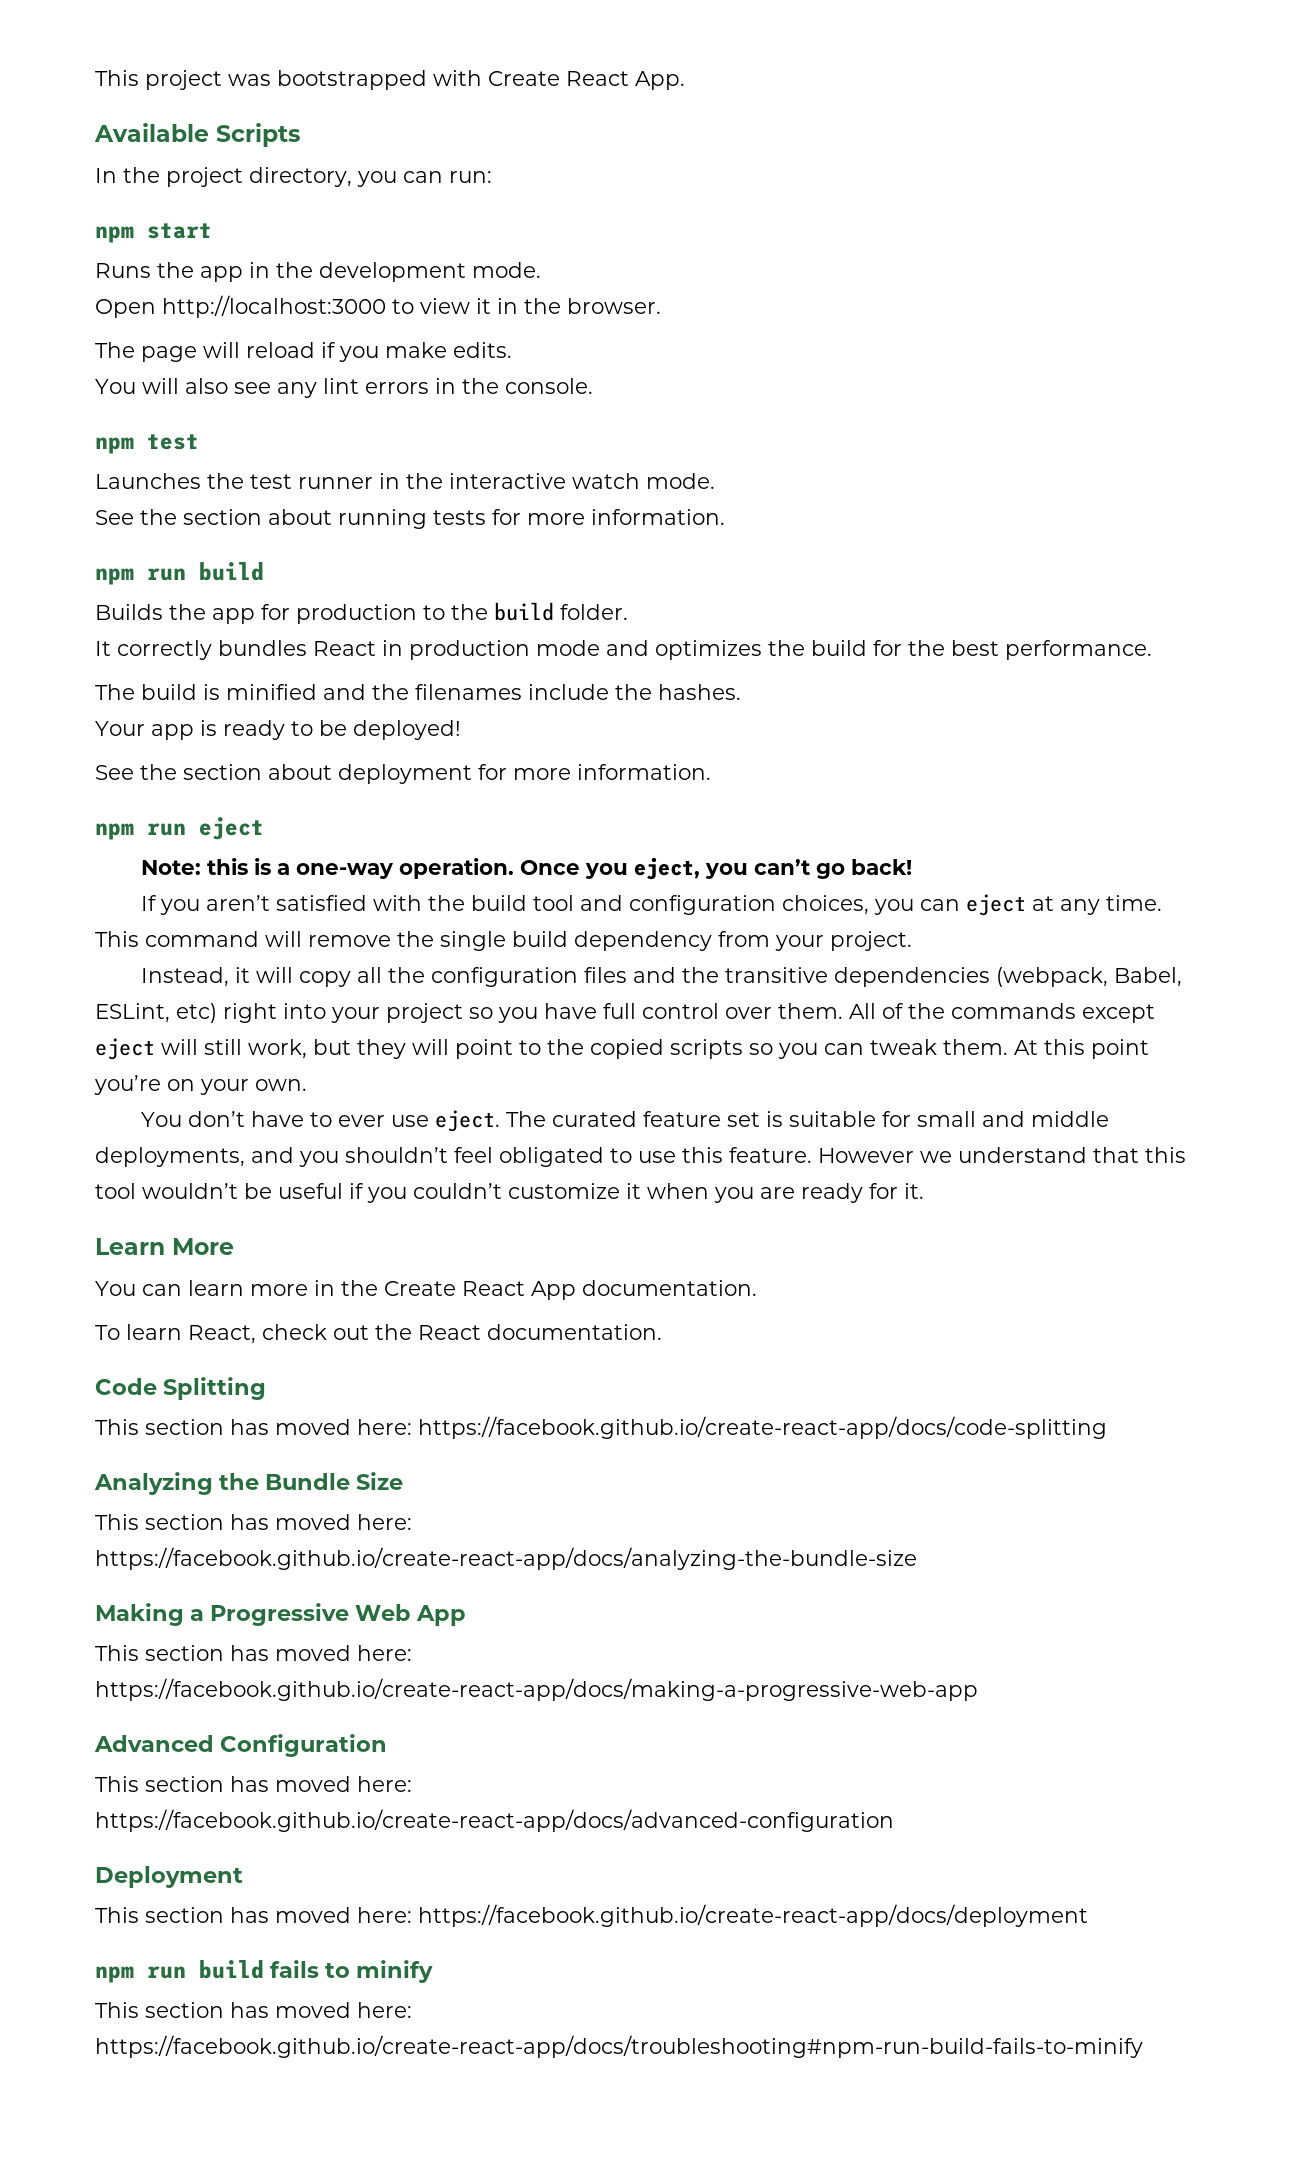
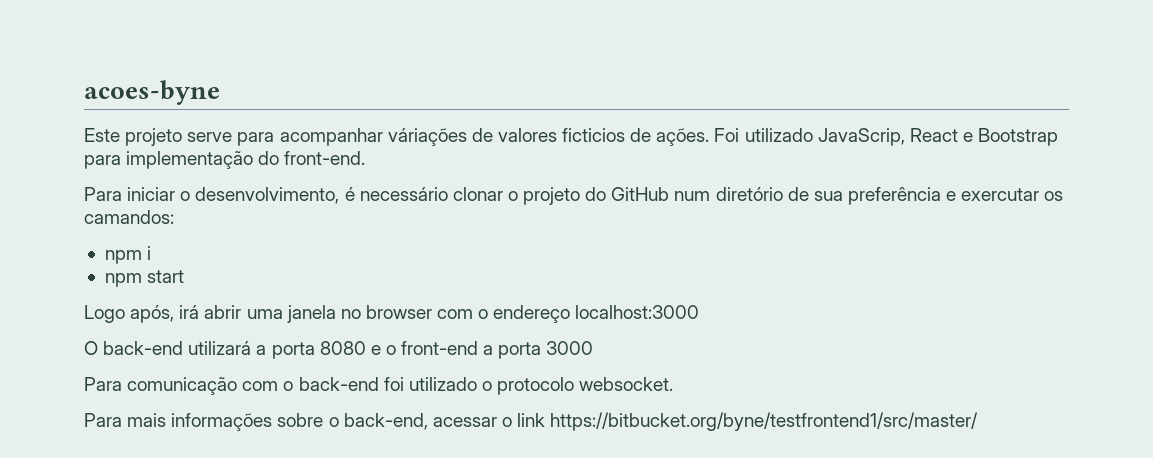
- This project was bootstrapped with Create React App.
- Available Scripts
- In the project directory, you can run:
+ acoes-byne
+ Este projeto serve para acompanhar váriações de valores ficticios de ações. Foi utilizado JavaScrip, React e Bootstrap para implementação do front-end.
+ Para iniciar o desenvolvimento, é necessário clonar o projeto do GitHub num diretório de sua preferência e exercutar os camandos:
+ npm i
  npm start
- Runs the app in the development mode.
- Open http://localhost:3000 to view it in the browser.
- The page will reload if you make edits.
- You will also see any lint errors in the console.
- npm test
- Launches the test runner in the interactive watch mode.
- See the section about running tests for more information.
- npm run build
- Builds the app for production to the build folder.
- It correctly bundles React in production mode and optimizes the build for the best performance.
- The build is minified and the filenames include the hashes.
- Your app is ready to be deployed!
- See the section about deployment for more information.
- npm run eject
- Note: this is a one-way operation. Once you eject, you can’t go back!
- If you aren’t satisfied with the build tool and configuration choices, you can eject at any time. This command will remove the single build dependency from your project.
- Instead, it will copy all the configuration files and the transitive dependencies (webpack, Babel, ESLint, etc) right into your project so you have full control over them. All of the commands except eject will still work, but they will point to the copied scripts so you can tweak them. At this point you’re on your own.
- You don’t have to ever use eject. The curated feature set is suitable for small and middle deployments, and you shouldn’t feel obligated to use this feature. However we understand that this tool wouldn’t be useful if you couldn’t customize it when you are ready for it.
- Learn More
- You can learn more in the Create React App documentation.
- To learn React, check out the React documentation.
- Code Splitting
- This section has moved here: https://facebook.github.io/create-react-app/docs/code-splitting
- Analyzing the Bundle Size
- This section has moved here: https://facebook.github.io/create-react-app/docs/analyzing-the-bundle-size
- Making a Progressive Web App
- This section has moved here: https://facebook.github.io/create-react-app/docs/making-a-progressive-web-app
- Advanced Configuration
- This section has moved here: https://facebook.github.io/create-react-app/docs/advanced-configuration
- Deployment
- This section has moved here: https://facebook.github.io/create-react-app/docs/deployment
- npm run build fails to minify
- This section has moved here: https://facebook.github.io/create-react-app/docs/troubleshooting#npm-run-build-fails-to-minify
+ Logo após, irá abrir uma janela no browser com o endereço localhost:3000
+ O back-end utilizará a porta 8080 e o front-end a porta 3000
+ Para comunicação com o back-end foi utilizado o protocolo websocket.
+ Para mais informações sobre o back-end, acessar o link https://bitbucket.org/byne/testfrontend1/src/master/

